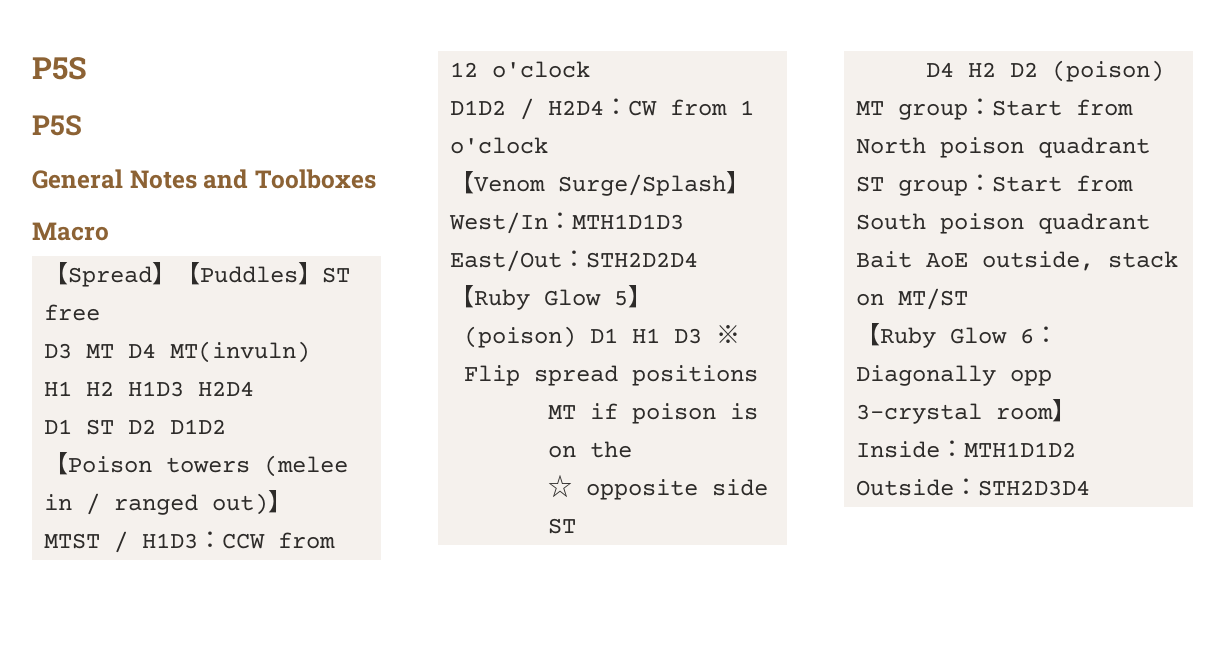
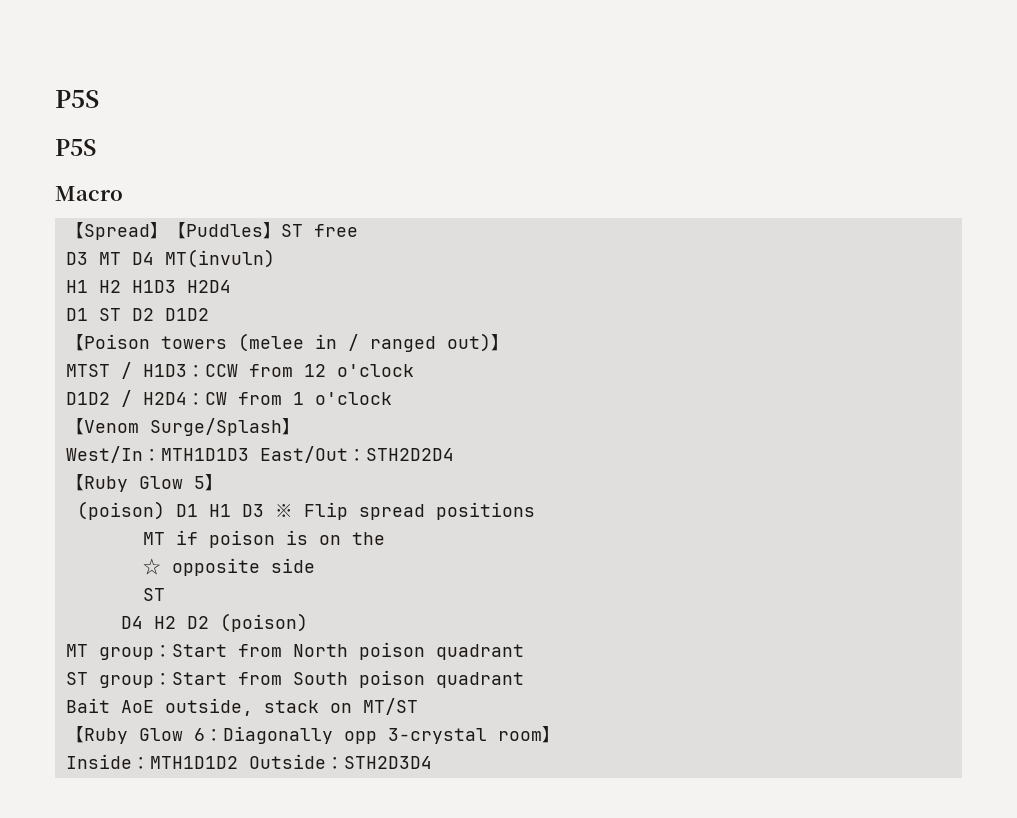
- General Notes and Toolboxes

